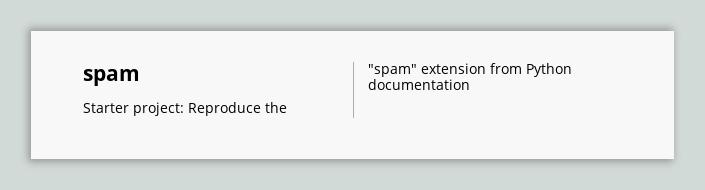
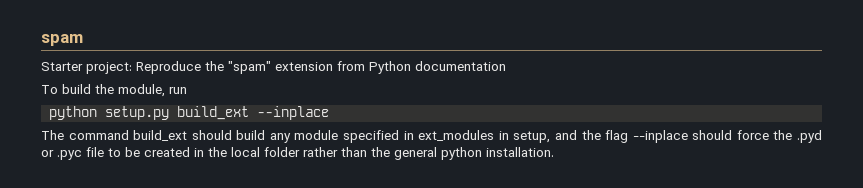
+ To build the module, run
+ python setup.py build_ext --inplace
+ The command build_ext should build any module specified in ext_modules in setup, and the flag --inplace should force the .pyd or .pyc file to be created in the local folder rather than the general python installation.

